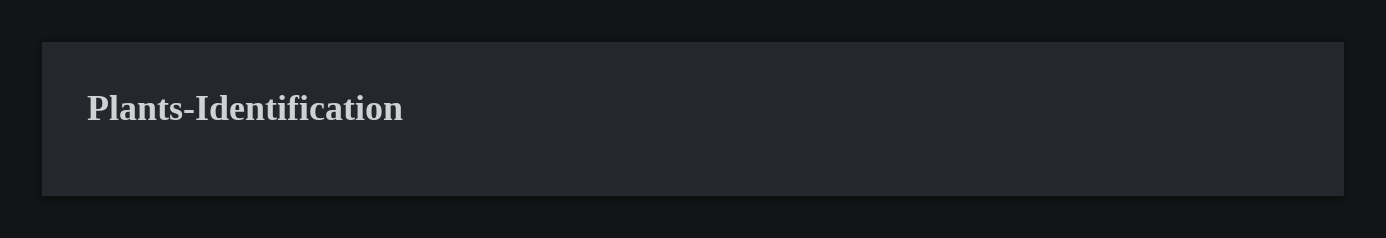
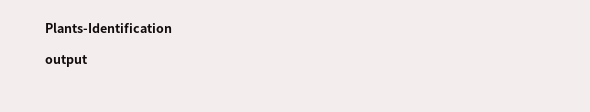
+ output

